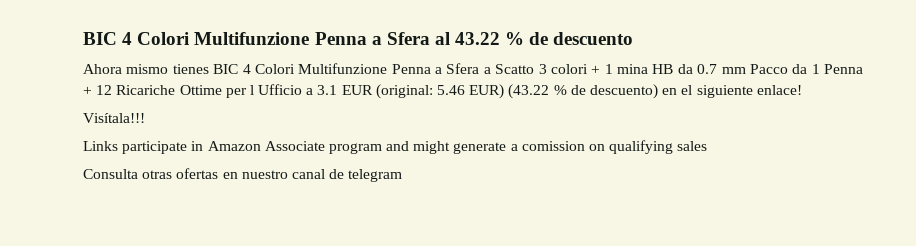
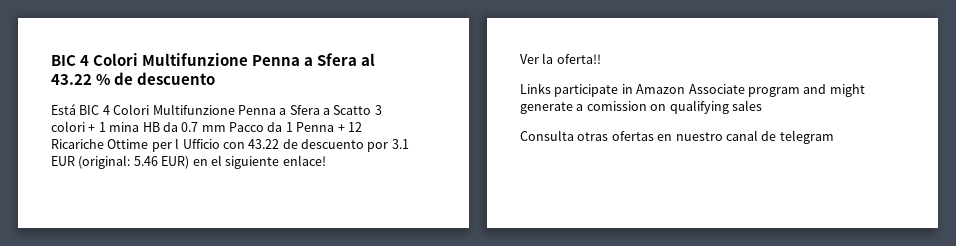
- Ahora mismo tienes BIC 4 Colori Multifunzione Penna a Sfera a Scatto 3 colori + 1 mina HB da 0.7 mm Pacco da 1 Penna + 12 Ricariche Ottime per l Ufficio a 3.1 EUR (original: 5.46 EUR) (43.22 % de descuento) en el siguiente enlace!
+ Está BIC 4 Colori Multifunzione Penna a Sfera a Scatto 3 colori + 1 mina HB da 0.7 mm Pacco da 1 Penna + 12 Ricariche Ottime per l Ufficio con 43.22 de descuento por 3.1 EUR (original: 5.46 EUR) en el siguiente enlace!
- Visítala!!!
+ Ver la oferta!!

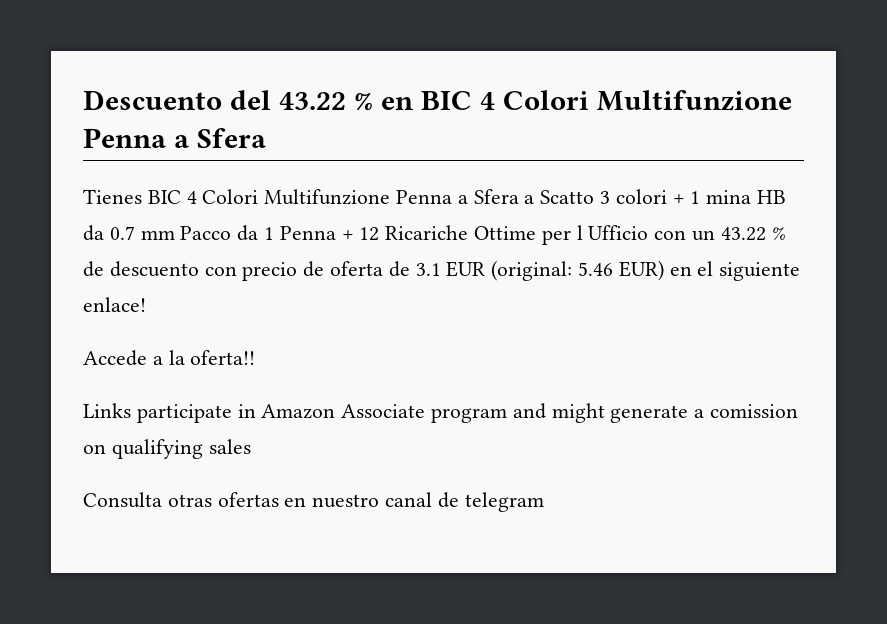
- BIC 4 Colori Multifunzione Penna a Sfera al 43.22 % de descuento
- Está BIC 4 Colori Multifunzione Penna a Sfera a Scatto 3 colori + 1 mina HB da 0.7 mm Pacco da 1 Penna + 12 Ricariche Ottime per l Ufficio con 43.22 de descuento por 3.1 EUR (original: 5.46 EUR) en el siguiente enlace!
+ Descuento del 43.22 % en BIC 4 Colori Multifunzione Penna a Sfera
+ Tienes BIC 4 Colori Multifunzione Penna a Sfera a Scatto 3 colori + 1 mina HB da 0.7 mm Pacco da 1 Penna + 12 Ricariche Ottime per l Ufficio con un 43.22 % de descuento con precio de oferta de 3.1 EUR (original: 5.46 EUR) en el siguiente enlace!
- Ver la oferta!!
+ Accede a la oferta!!

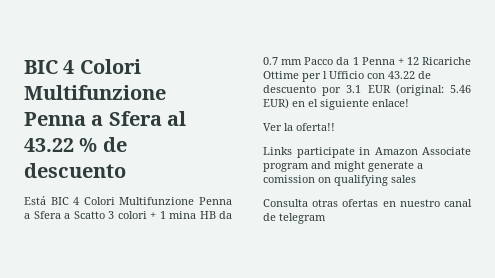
- Descuento del 43.22 % en BIC 4 Colori Multifunzione Penna a Sfera
- Tienes BIC 4 Colori Multifunzione Penna a Sfera a Scatto 3 colori + 1 mina HB da 0.7 mm Pacco da 1 Penna + 12 Ricariche Ottime per l Ufficio con un 43.22 % de descuento con precio de oferta de 3.1 EUR (original: 5.46 EUR) en el siguiente enlace!
+ BIC 4 Colori Multifunzione Penna a Sfera al 43.22 % de descuento
+ Está BIC 4 Colori Multifunzione Penna a Sfera a Scatto 3 colori + 1 mina HB da 0.7 mm Pacco da 1 Penna + 12 Ricariche Ottime per l Ufficio con 43.22 de descuento por 3.1 EUR (original: 5.46 EUR) en el siguiente enlace!
- Accede a la oferta!!
+ Ver la oferta!!

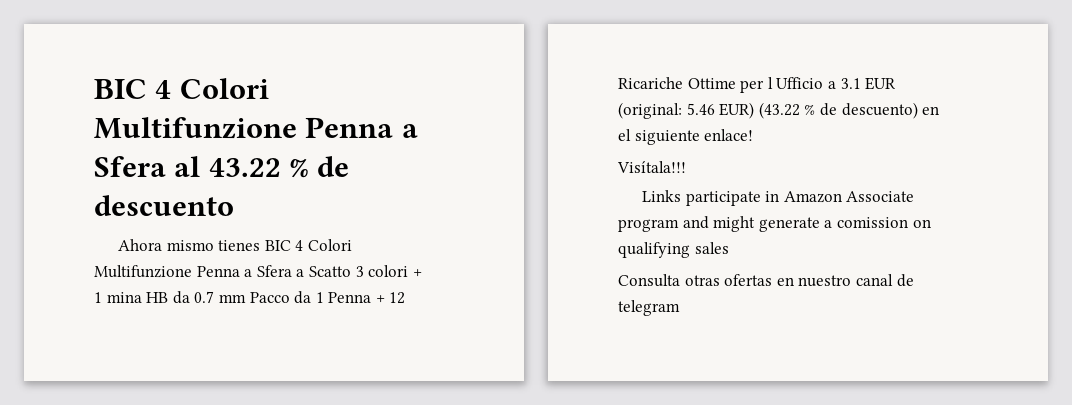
- Está BIC 4 Colori Multifunzione Penna a Sfera a Scatto 3 colori + 1 mina HB da 0.7 mm Pacco da 1 Penna + 12 Ricariche Ottime per l Ufficio con 43.22 de descuento por 3.1 EUR (original: 5.46 EUR) en el siguiente enlace!
+ Ahora mismo tienes BIC 4 Colori Multifunzione Penna a Sfera a Scatto 3 colori + 1 mina HB da 0.7 mm Pacco da 1 Penna + 12 Ricariche Ottime per l Ufficio a 3.1 EUR (original: 5.46 EUR) (43.22 % de descuento) en el siguiente enlace!
- Ver la oferta!!
+ Visítala!!!

